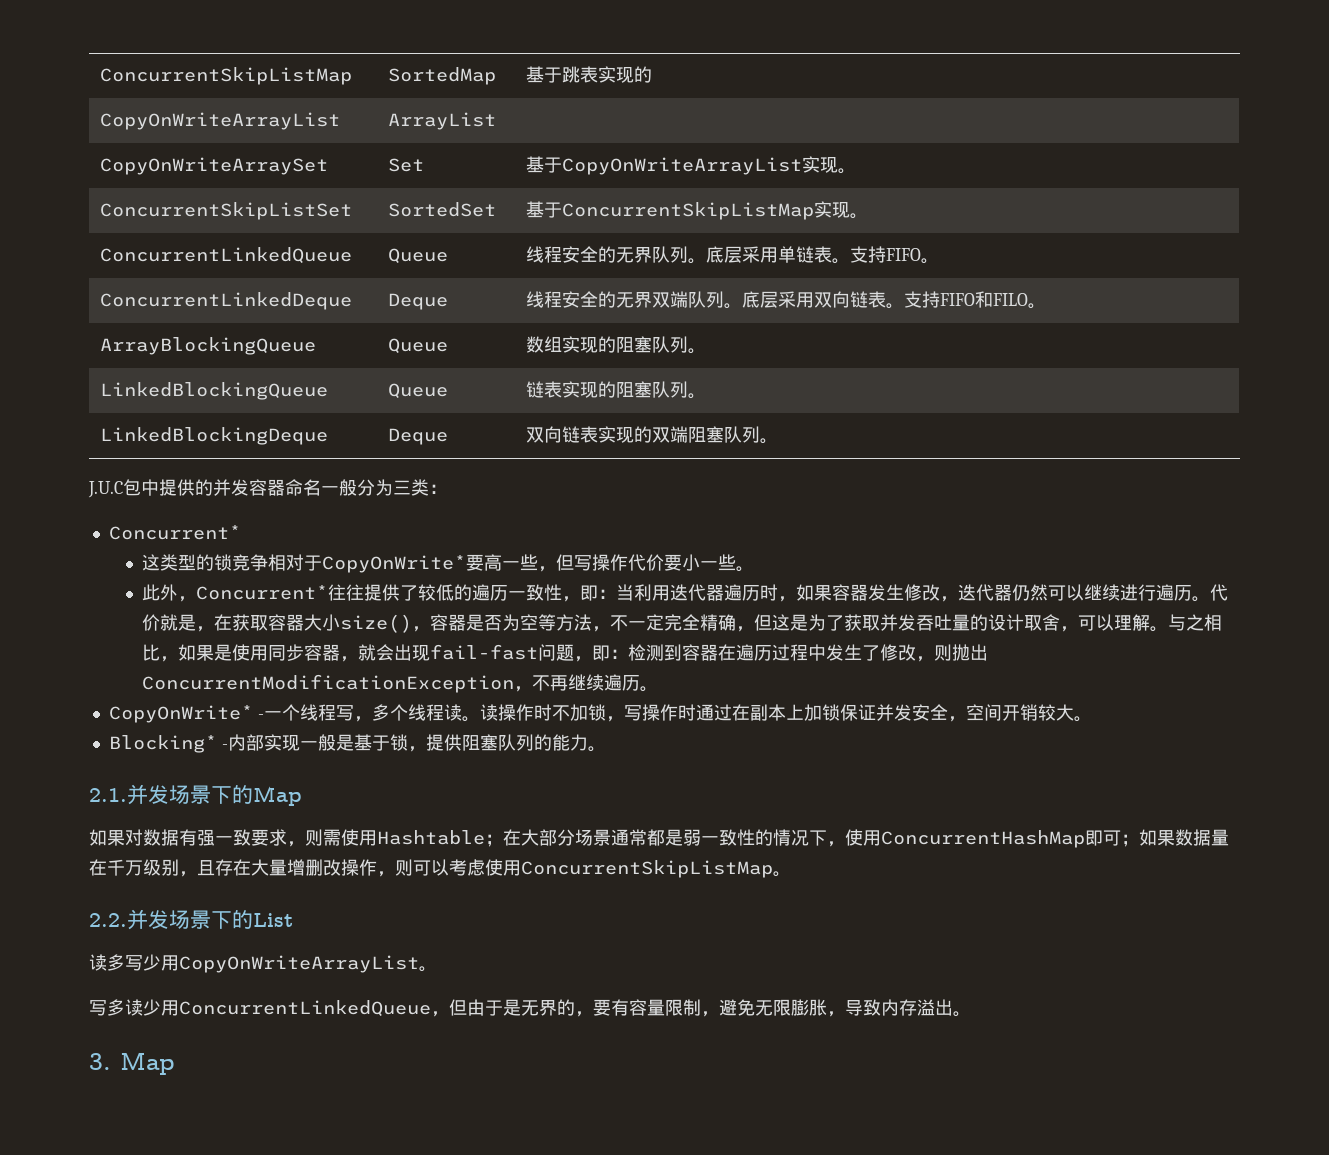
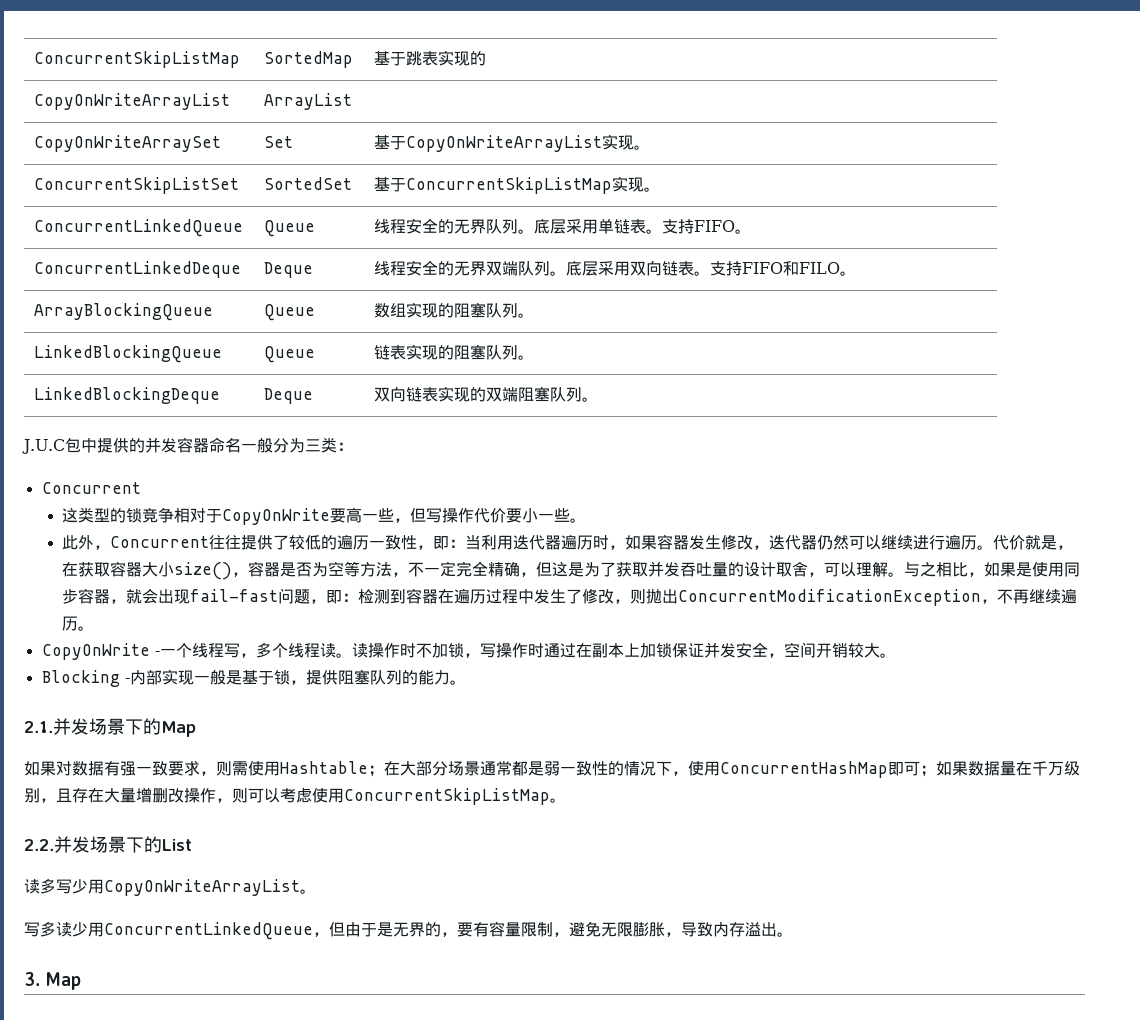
  J.U.C包中提供的并发容器命名一般分为三类：
- Concurrent*
+ Concurrent
- 这类型的锁竞争相对于CopyOnWrite*要高一些，但写操作代价要小一些。
+ 这类型的锁竞争相对于CopyOnWrite要高一些，但写操作代价要小一些。
- 此外，Concurrent*往往提供了较低的遍历一致性，即：当利用迭代器遍历时，如果容器发生修改，迭代器仍然可以继续进行遍历。
+ 此外，Concurrent往往提供了较低的遍历一致性，即：当利用迭代器遍历时，如果容器发生修改，迭代器仍然可以继续进行遍历。
- CopyOnWrite* -一个线程写，多个线程读。
+ CopyOnWrite -一个线程写，多个线程读。
- Blocking* -内部实现一般是基于锁，提供阻塞队列的能力。
+ Blocking -内部实现一般是基于锁，提供阻塞队列的能力。

